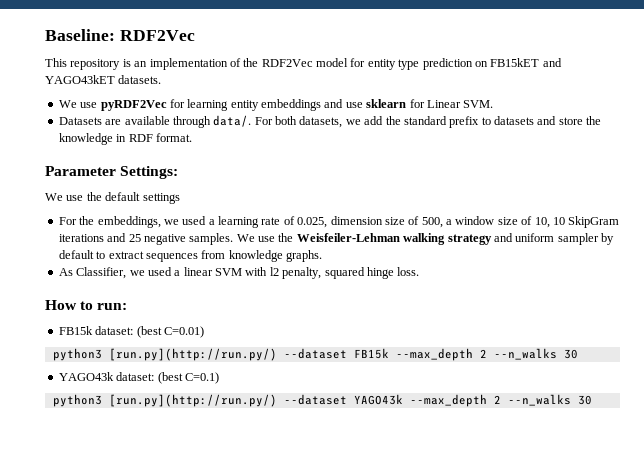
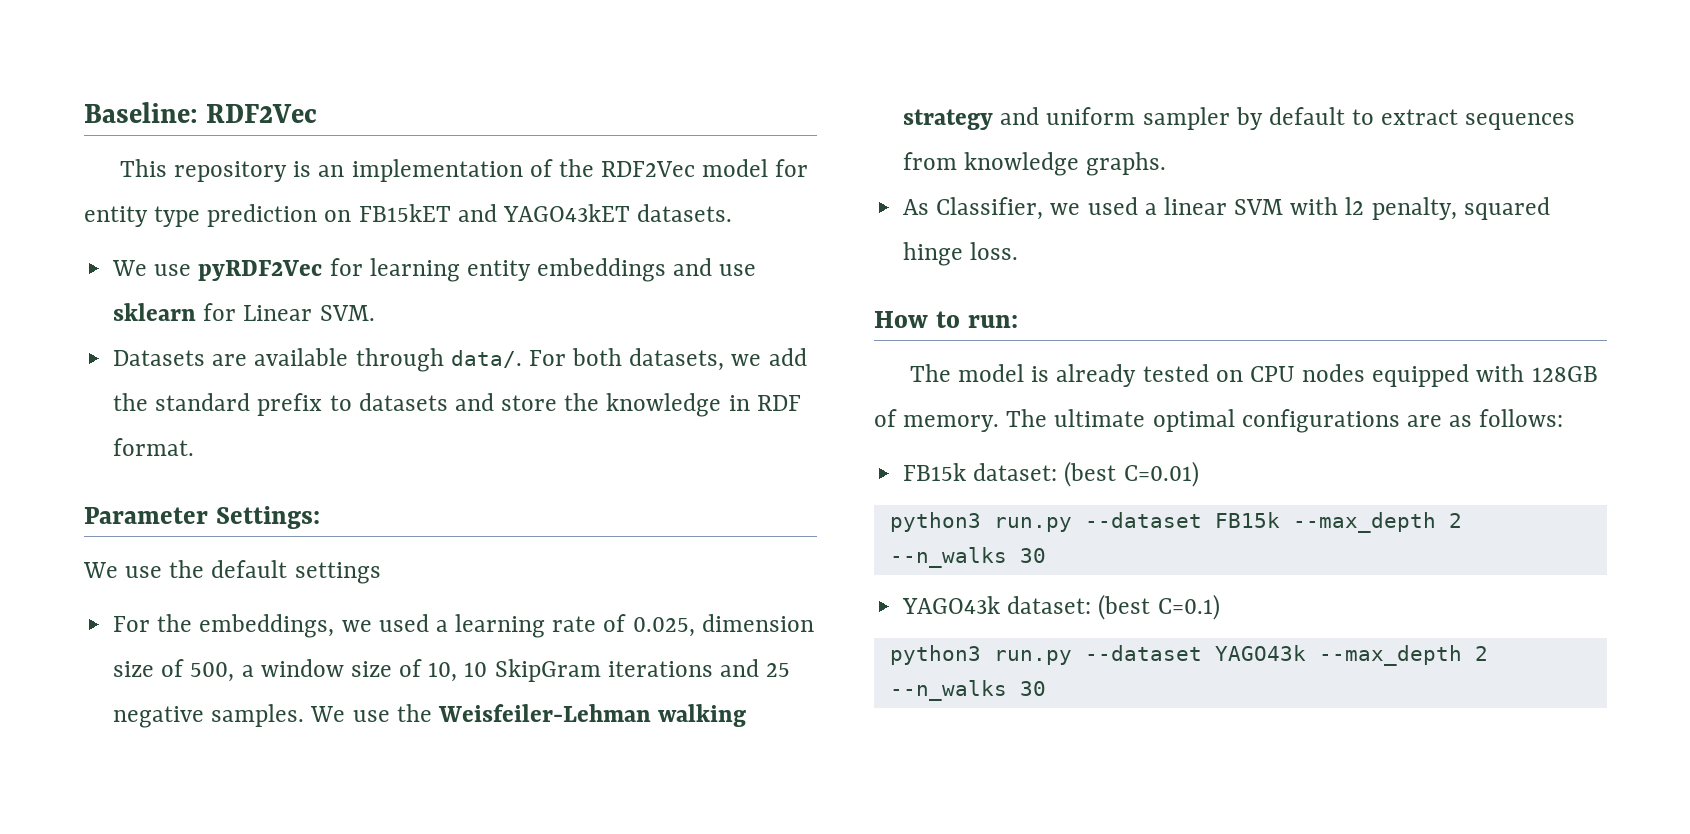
+ The model is already tested on CPU nodes equipped with 128GB of memory. The ultimate optimal configurations are as follows:
- python3 [run.py](http://run.py/) --dataset FB15k --max_depth 2 --n_walks 30
+ python3 run.py --dataset FB15k --max_depth 2 --n_walks 30
- python3 [run.py](http://run.py/) --dataset YAGO43k --max_depth 2 --n_walks 30
+ python3 run.py --dataset YAGO43k --max_depth 2 --n_walks 30

